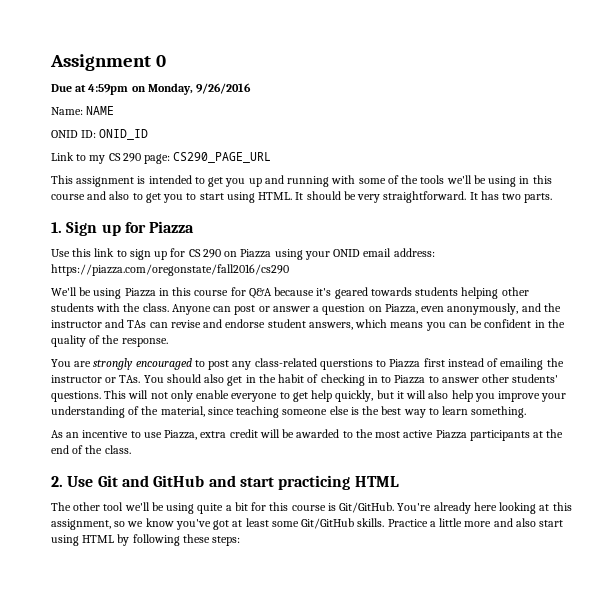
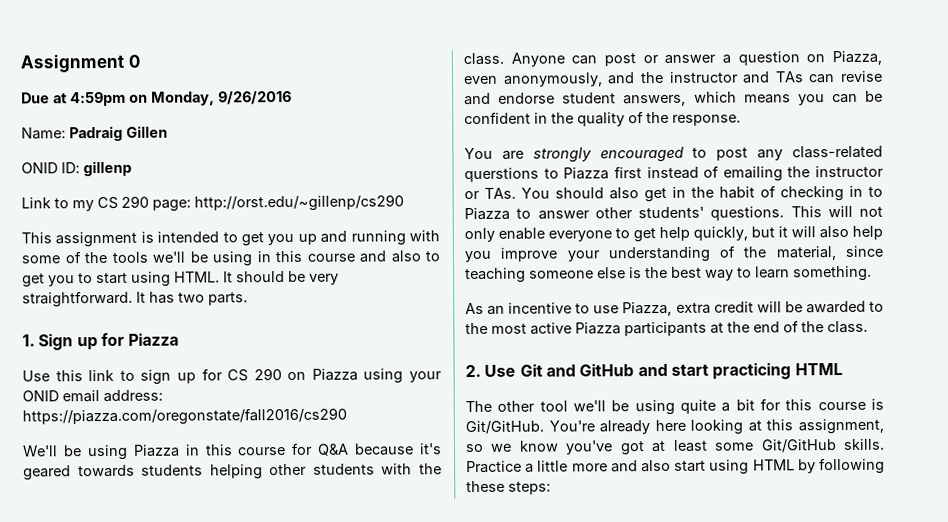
- Name: NAME
+ Name: Padraig Gillen
- ONID ID: ONID_ID
+ ONID ID: gillenp
- Link to my CS 290 page: CS290_PAGE_URL
+ Link to my CS 290 page: http://orst.edu/~gillenp/cs290

